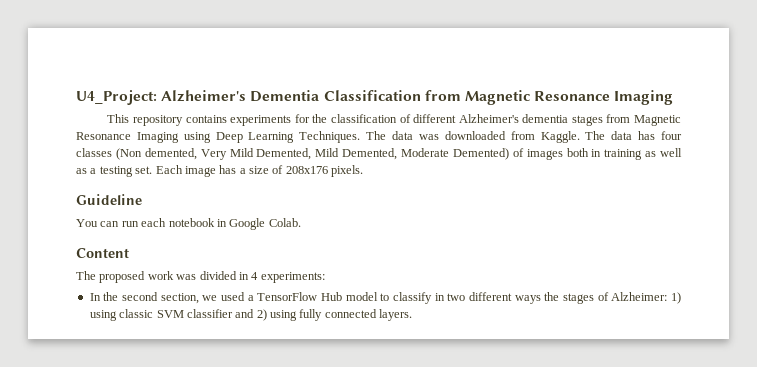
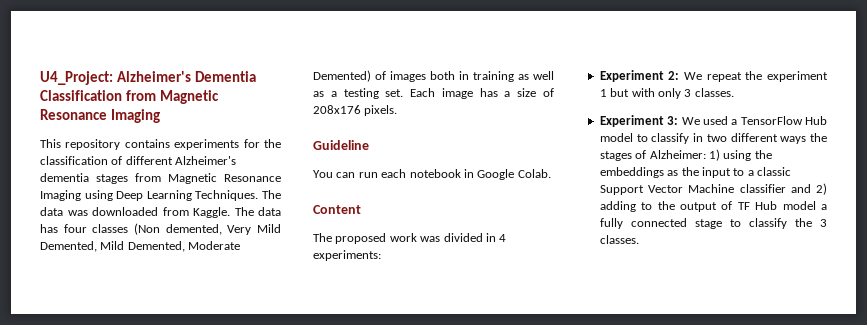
- In the second section, we used a TensorFlow Hub model to classify in two different ways the stages of Alzheimer: 1) using classic SVM classifier and 2) using fully connected layers.
+ Experiment 2: We repeat the experiment 1 but with only 3 classes.
+ Experiment 3: We used a TensorFlow Hub model to classify in two different ways the stages of Alzheimer: 1) using the embeddings as the input to a classic Support Vector Machine classifier and 2) adding to the output of TF Hub model a fully connected stage to classify the 3 classes.

